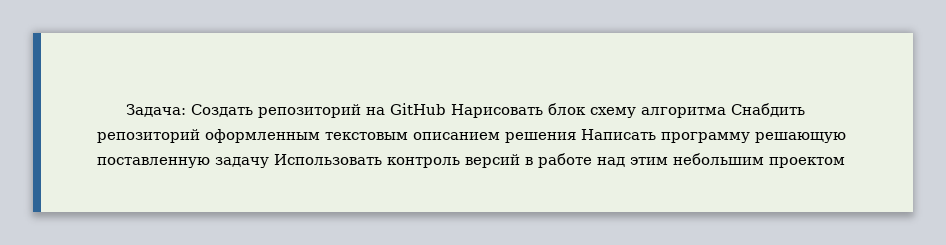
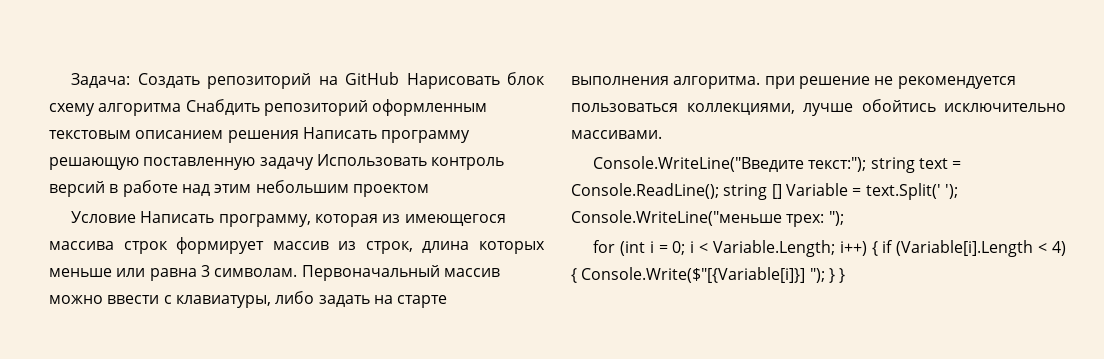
+ Условие Написать программу, которая из имеющегося массива строк формирует массив из строк, длина которых меньше или равна 3 символам. Первоначальный массив можно ввести с клавиатуры, либо задать на старте выполнения алгоритма. при решение не рекомендуется пользоваться коллекциями, лучше обойтись исключительно массивами.
+ Console.WriteLine("Введите текст:"); string text = Console.ReadLine(); string [] Variable = text.Split(' '); Console.WriteLine("меньше трех: ");
+ for (int i = 0; i < Variable.Length; i++) { if (Variable[i].Length < 4) { Console.Write($"[{Variable[i]}] "); } }

